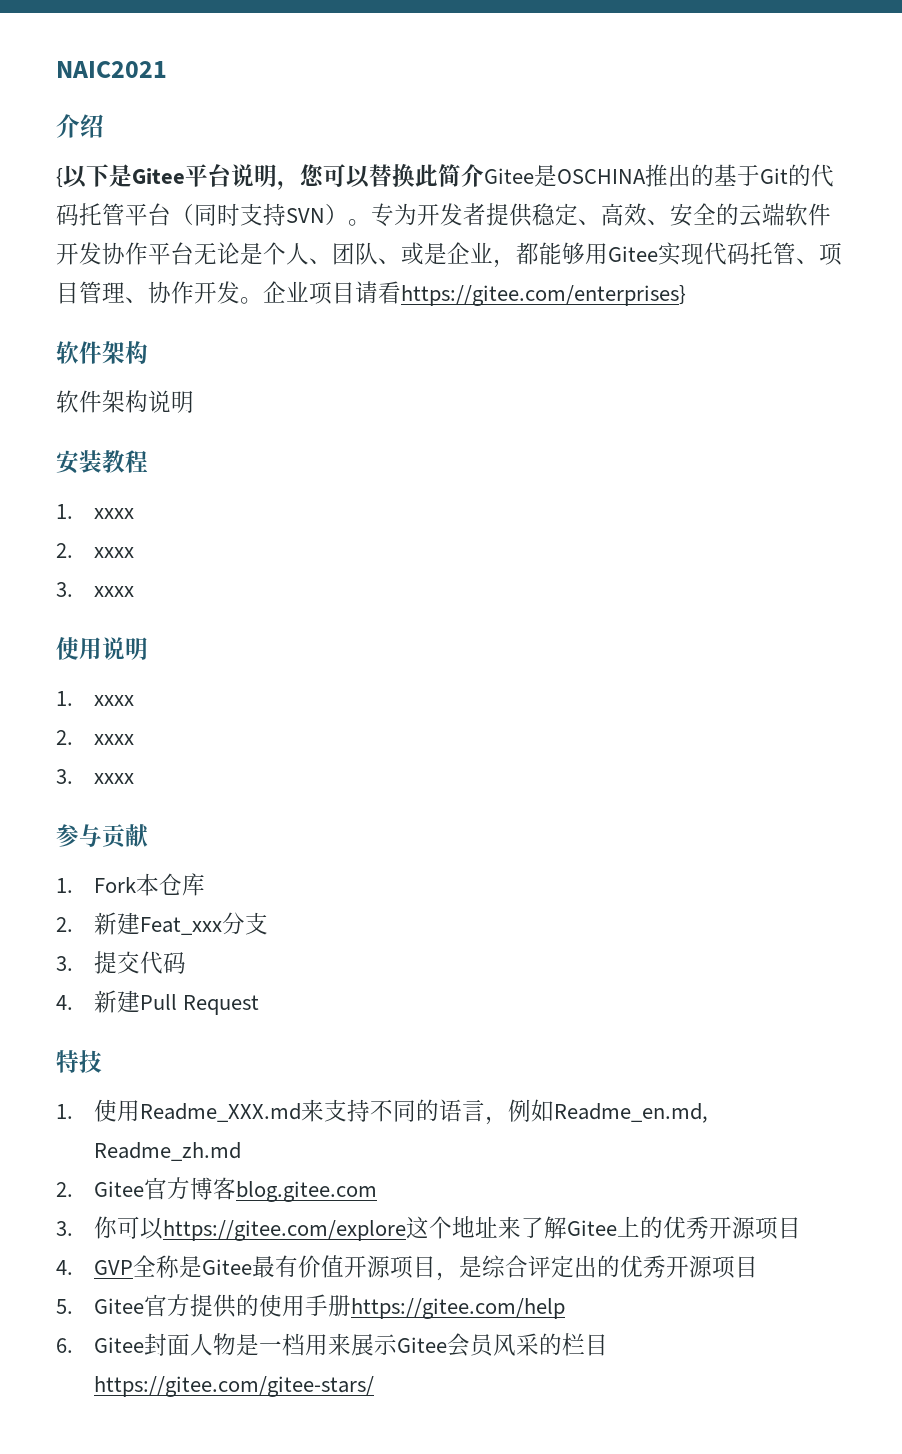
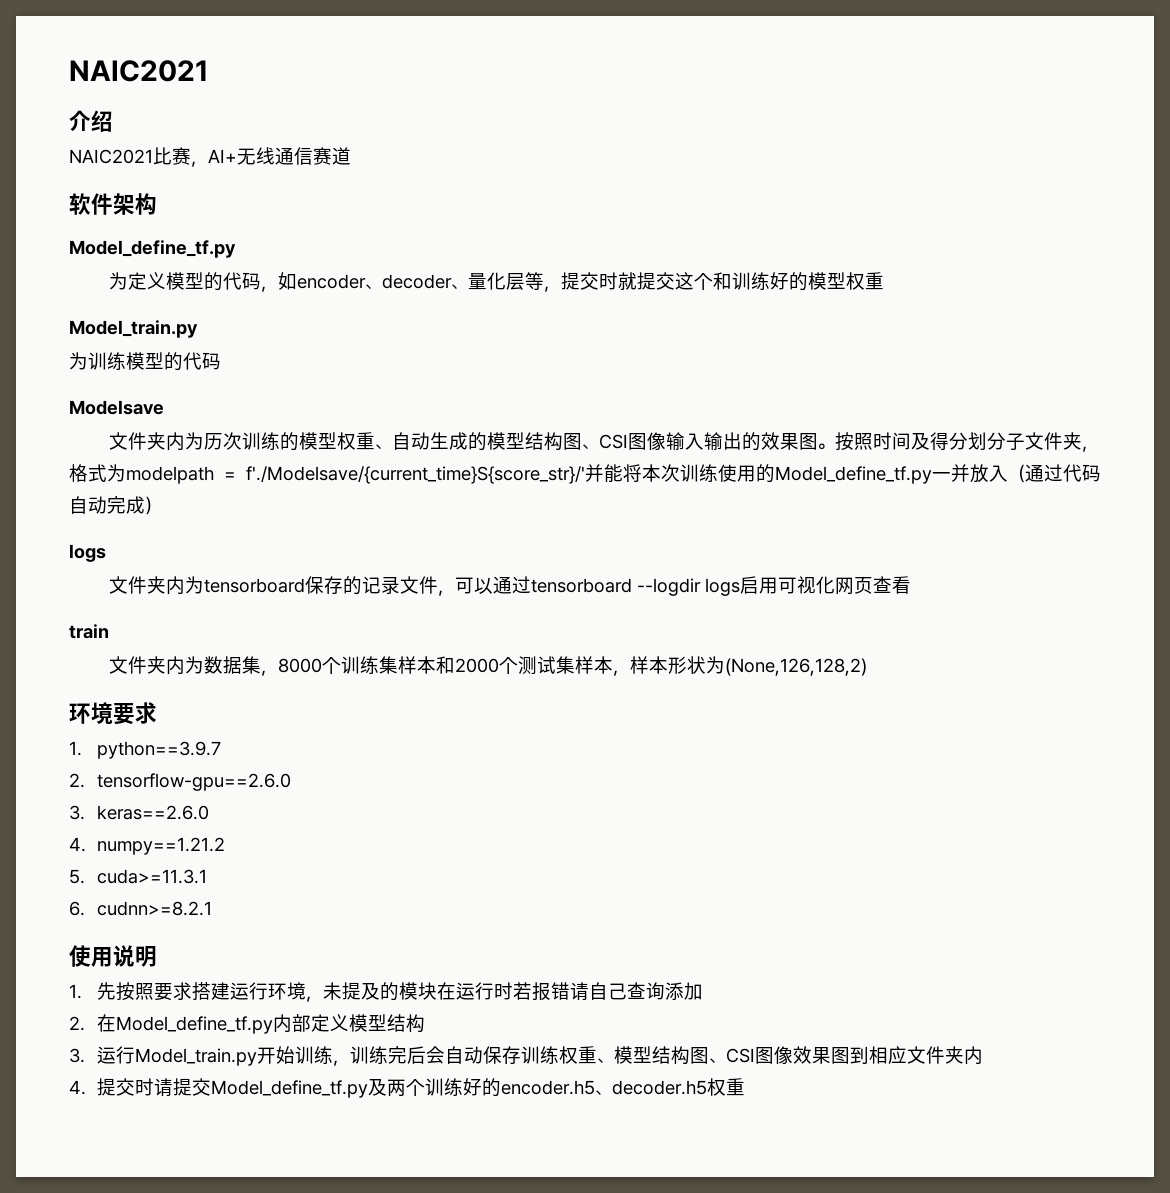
- {以下是Gitee平台说明，您可以替换此简介Gitee是OSCHINA推出的基于Git的代码托管平台（同时支持SVN）。专为开发者提供稳定、高效、安全的云端软件开发协作平台无论是个人、团队、或是企业，都能够用Gitee实现代码托管、项目管理、协作开发。企业项目请看https://gitee.com/enterprises}
+ NAIC2021比赛，AI+无线通信赛道
  软件架构
- 软件架构说明
- 安装教程
- 1. xxxx
- 2. xxxx
- 3. xxxx
+ Model_define_tf.py
+ 为定义模型的代码，如encoder、decoder、量化层等，提交时就提交这个和训练好的模型权重
+ Model_train.py
+ 为训练模型的代码
+ Modelsave
+ 文件夹内为历次训练的模型权重、自动生成的模型结构图、CSI图像输入输出的效果图。按照时间及得分划分子文件夹，格式为modelpath = f'./Modelsave/{current_time}S{score_str}/'并能将本次训练使用的Model_define_tf.py一并放入（通过代码自动完成）
+ logs
+ 文件夹内为tensorboard保存的记录文件，可以通过tensorboard --logdir logs启用可视化网页查看
+ train
+ 文件夹内为数据集，8000个训练集样本和2000个测试集样本，样本形状为(None,126,128,2)
+ 环境要求
+ 1. python==3.9.7
+ 2. tensorflow-gpu==2.6.0
+ 3. keras==2.6.0
+ 4. numpy==1.21.2
+ 5. cuda>=11.3.1
+ 6. cudnn>=8.2.1
  使用说明
- 1. xxxx
- 2. xxxx
- 3. xxxx
- 参与贡献
- 1. Fork本仓库
- 2.新建Feat_xxx分支
- 3.提交代码
- 4.新建Pull Request
- 特技
- 1.使用Readme_XXX.md来支持不同的语言，例如Readme_en.md, Readme_zh.md
- 2. Gitee官方博客blog.gitee.com
- 3.你可以https://gitee.com/explore这个地址来了解Gitee上的优秀开源项目
- 4. GVP全称是Gitee最有价值开源项目，是综合评定出的优秀开源项目
- 5. Gitee官方提供的使用手册https://gitee.com/help
- 6. Gitee封面人物是一档用来展示Gitee会员风采的栏目https://gitee.com/gitee-stars/
+ 1.先按照要求搭建运行环境，未提及的模块在运行时若报错请自己查询添加
+ 2.在Model_define_tf.py内部定义模型结构
+ 3.运行Model_train.py开始训练，训练完后会自动保存训练权重、模型结构图、CSI图像效果图到相应文件夹内
+ 4.提交时请提交Model_define_tf.py及两个训练好的encoder.h5、decoder.h5权重

